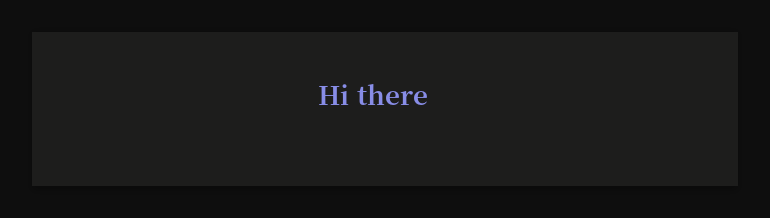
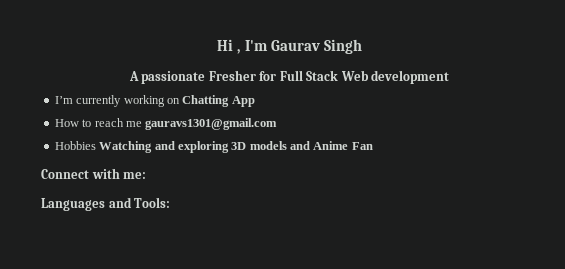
- Hi there
+ Hi , I'm Gaurav Singh
+ A passionate Fresher for Full Stack Web development
+ I’m currently working on Chatting App
+ How to reach me gauravs1301@gmail.com
+ Hobbies Watching and exploring 3D models and Anime Fan
+ Connect with me:
+ Languages and Tools:

